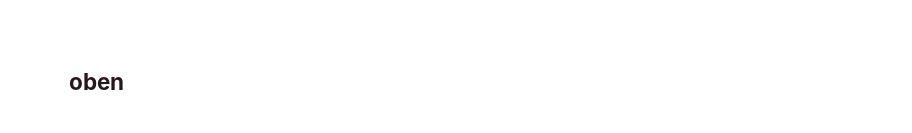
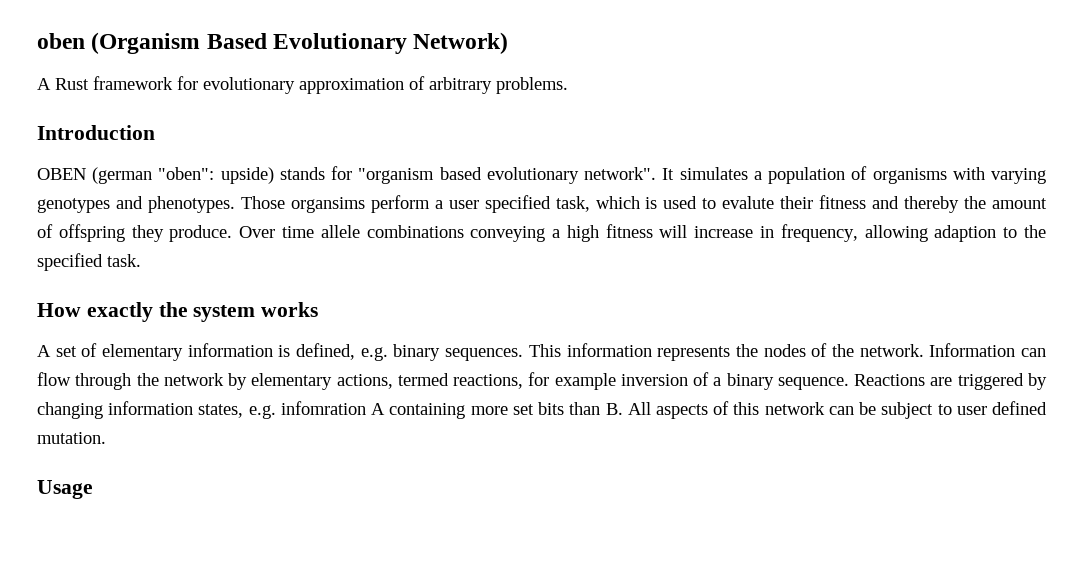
- oben
+ oben (Organism Based Evolutionary Network)
+ A Rust framework for evolutionary approximation of arbitrary problems.
+ Introduction
+ OBEN (german "oben": upside) stands for "organism based evolutionary network". It simulates a population of organisms with varying genotypes and phenotypes. Those organsims perform a user specified task, which is used to evalute their fitness and thereby the amount of offspring they produce. Over time allele combinations conveying a high fitness will increase in frequency, allowing adaption to the specified task.
+ How exactly the system works
+ A set of elementary information is defined, e.g. binary sequences. This information represents the nodes of the network. Information can flow through the network by elementary actions, termed reactions, for example inversion of a binary sequence. Reactions are triggered by changing information states, e.g. infomration A containing more set bits than B. All aspects of this network can be subject to user defined mutation.
+ Usage

